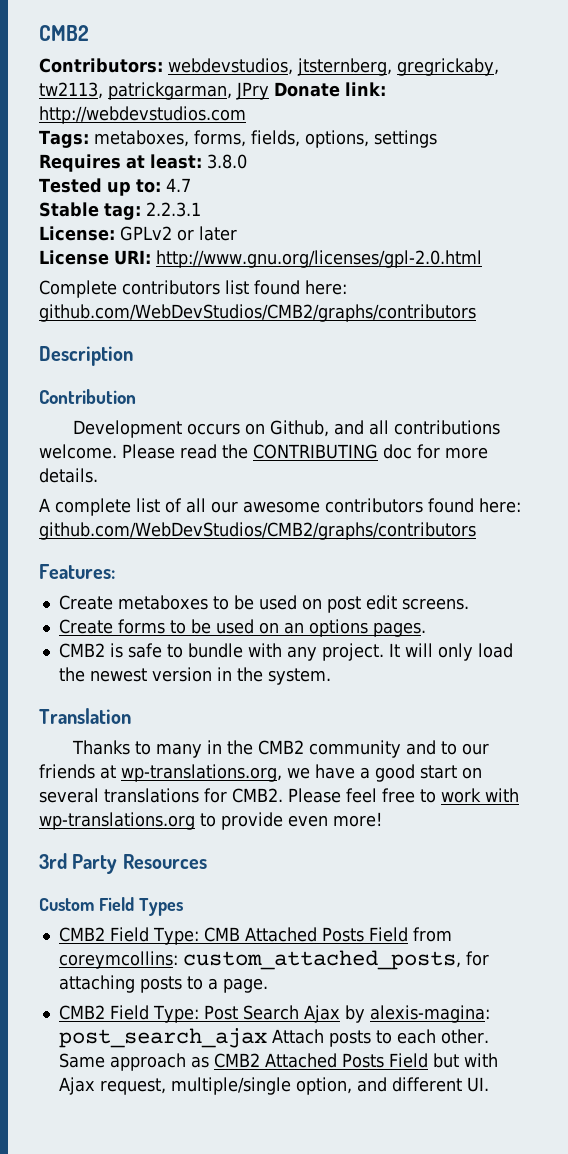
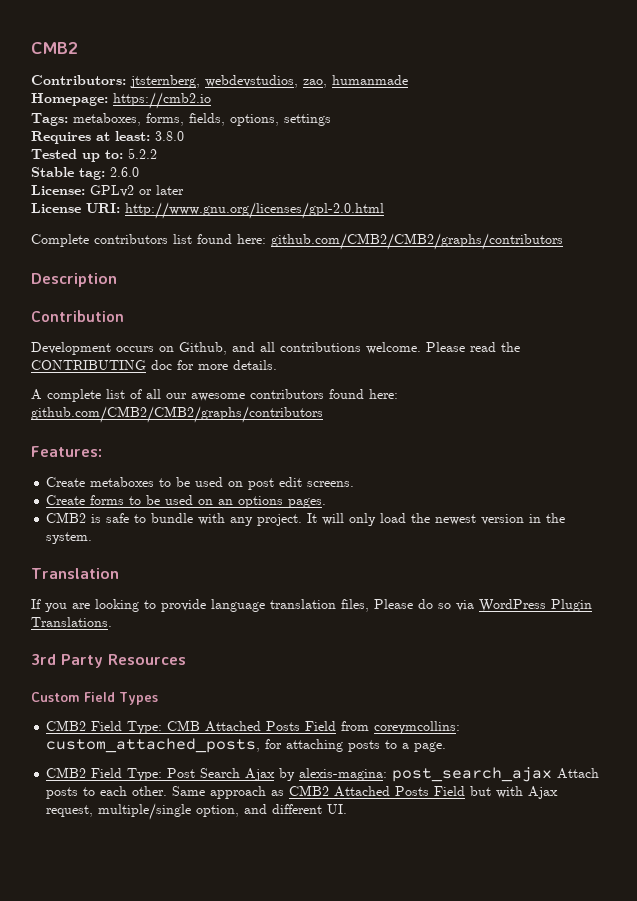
- Contributors: webdevstudios, jtsternberg, gregrickaby, tw2113, patrickgarman, JPry Donate link: http://webdevstudios.com
+ Contributors: jtsternberg, webdevstudios, zao, humanmade
+ Homepage: https://cmb2.io
- Tested up to: 4.7
+ Tested up to: 5.2.2
- Stable tag: 2.2.3.1
+ Stable tag: 2.6.0
- Complete contributors list found here: github.com/WebDevStudios/CMB2/graphs/contributors
+ Complete contributors list found here: github.com/CMB2/CMB2/graphs/contributors
- A complete list of all our awesome contributors found here: github.com/WebDevStudios/CMB2/graphs/contributors
+ A complete list of all our awesome contributors found here: github.com/CMB2/CMB2/graphs/contributors
- Thanks to many in the CMB2 community and to our friends at wp-translations.org, we have a good start on several translations for CMB2. Please feel free to work with wp-translations.org to provide even more!
+ If you are looking to provide language translation files, Please do so via WordPress Plugin Translations.

